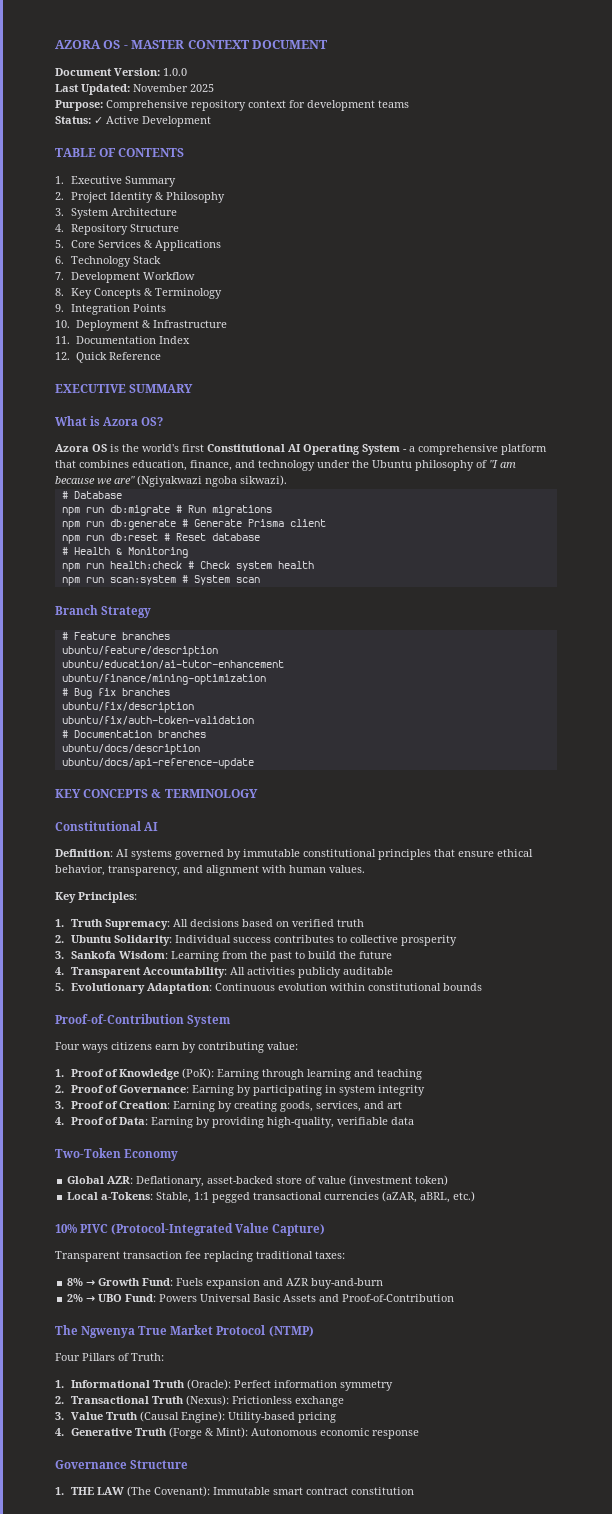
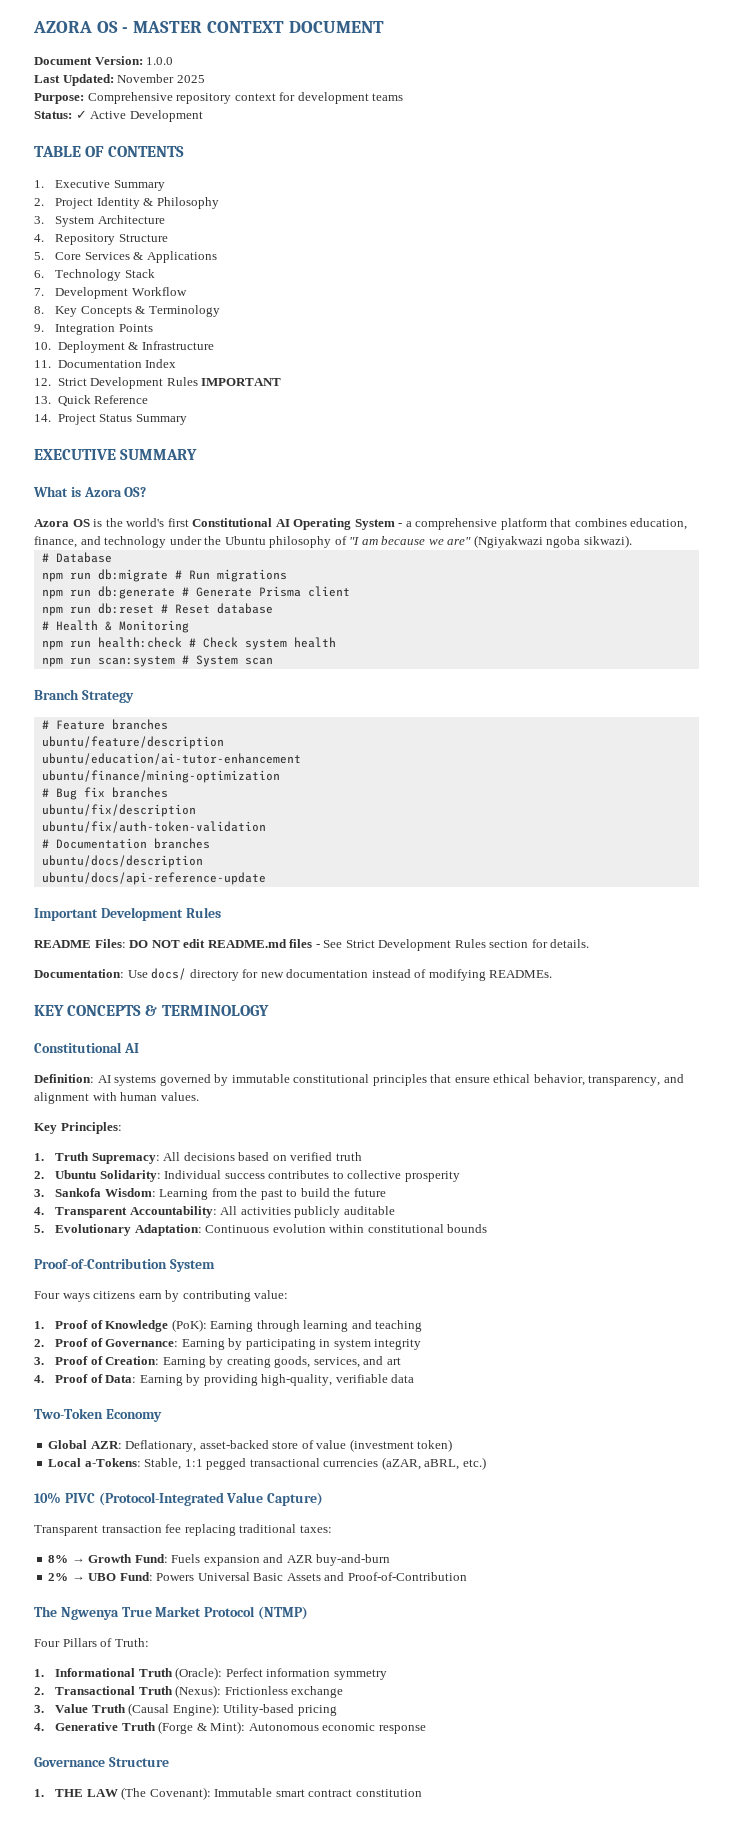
- 12. Quick Reference
+ 12. Strict Development Rules IMPORTANT
+ 13. Quick Reference
+ 14. Project Status Summary
+ Important Development Rules
+ README Files: DO NOT edit README.md files - See Strict Development Rules section for details.
+ Documentation: Use docs/ directory for new documentation instead of modifying READMEs.

